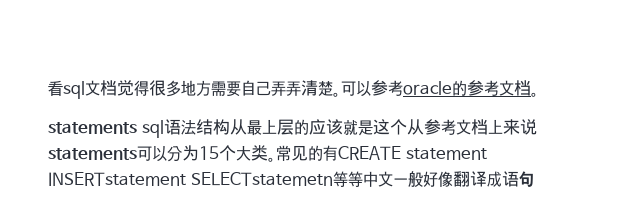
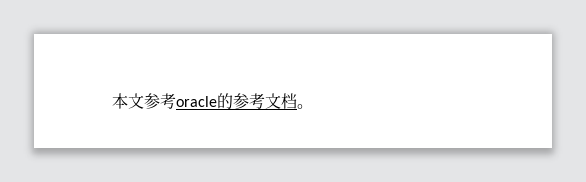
- 看sql文档觉得很多地方需要自己弄弄清楚。可以参考oracle的参考文档。
+ 本文参考oracle的参考文档。
- statements sql语法结构从最上层的应该就是这个从参考文档上来说statements可以分为15个大类。常见的有CREATE statement INSERTstatement SELECTstatemetn等等中文一般好像翻译成语句

